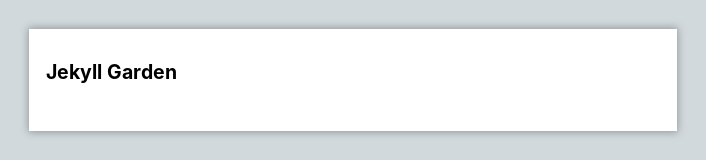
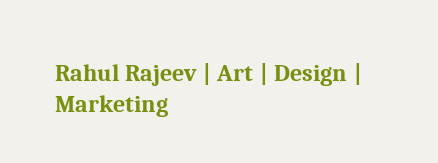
- Jekyll Garden
+ Rahul Rajeev | Art | Design | Marketing

